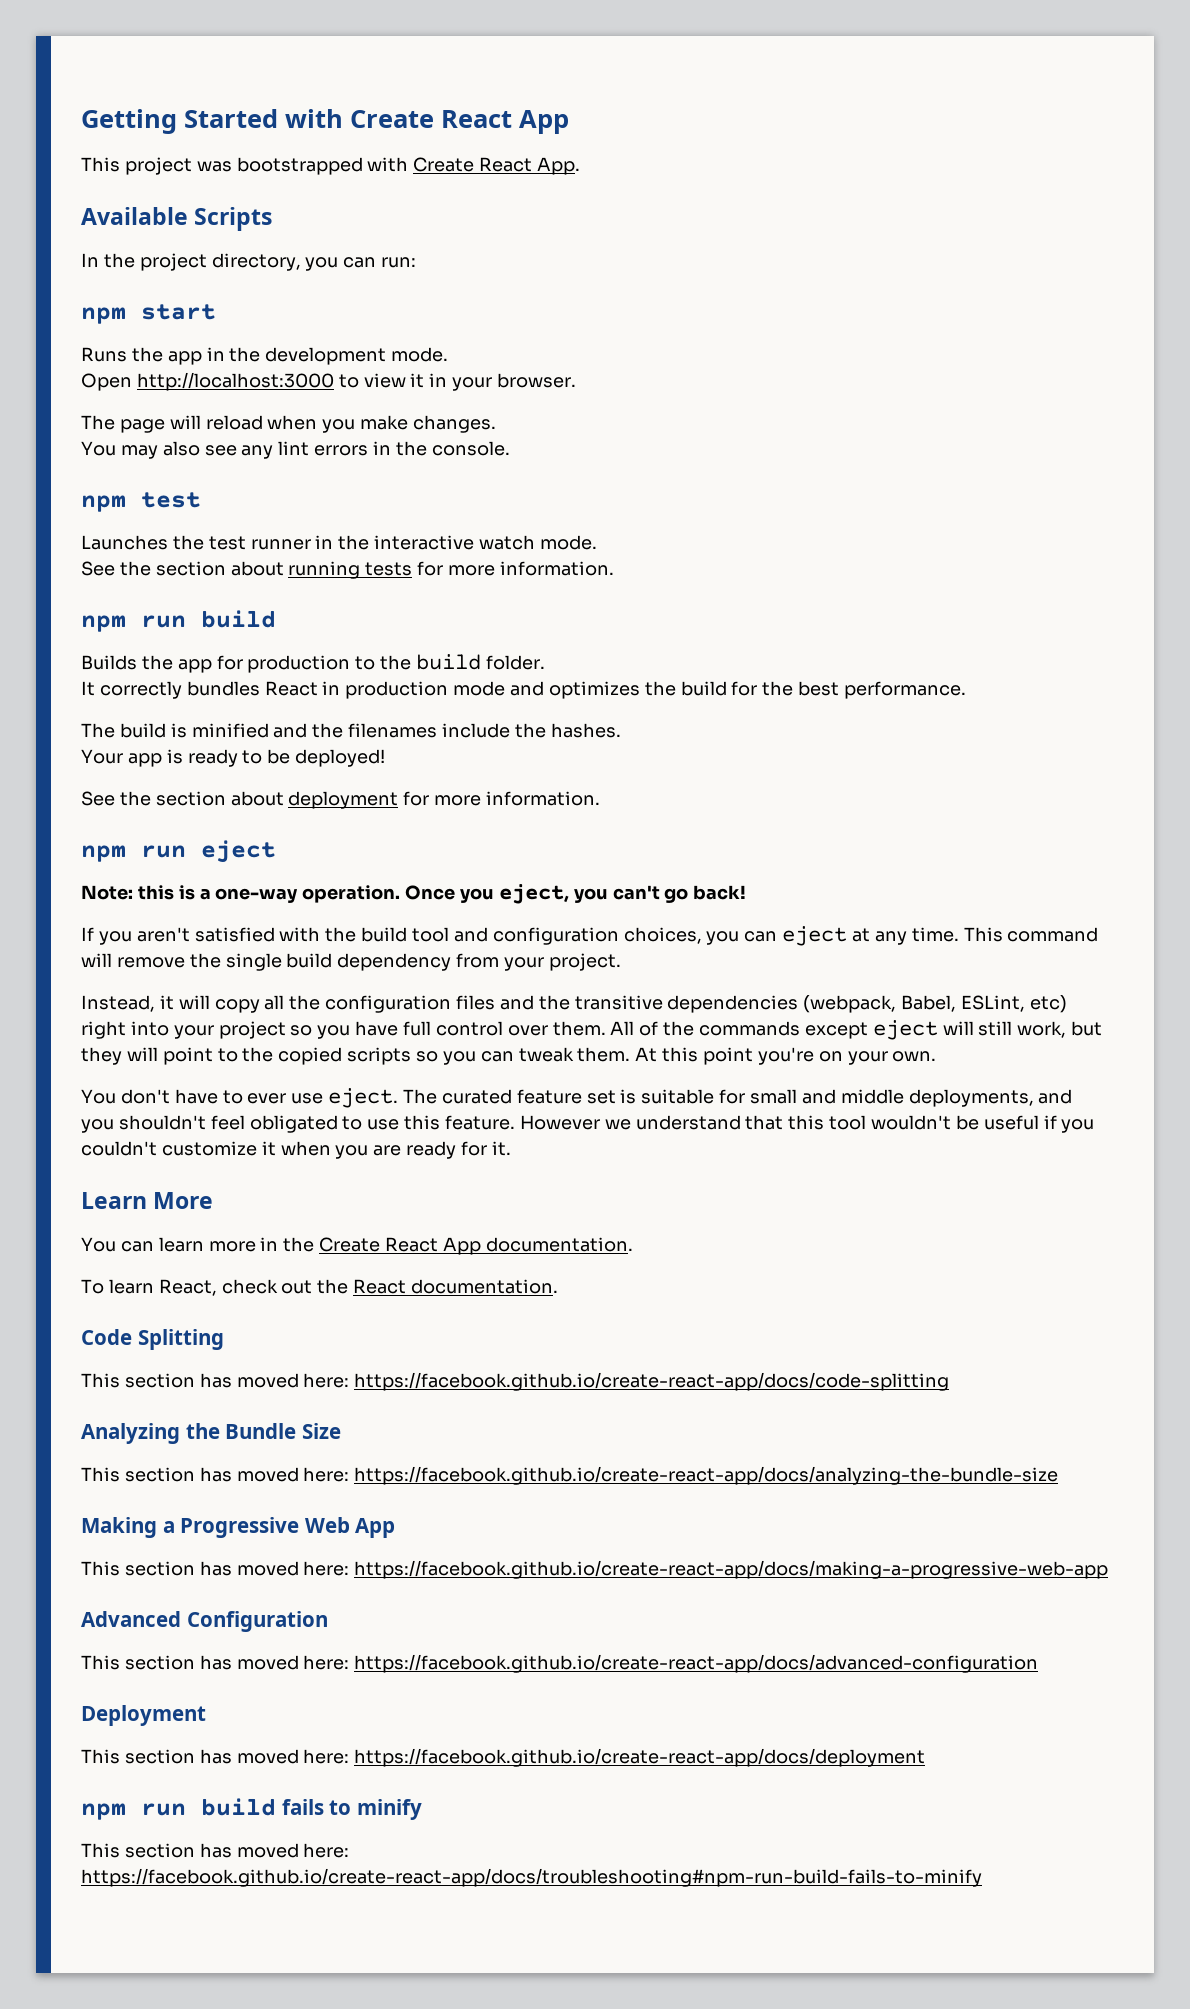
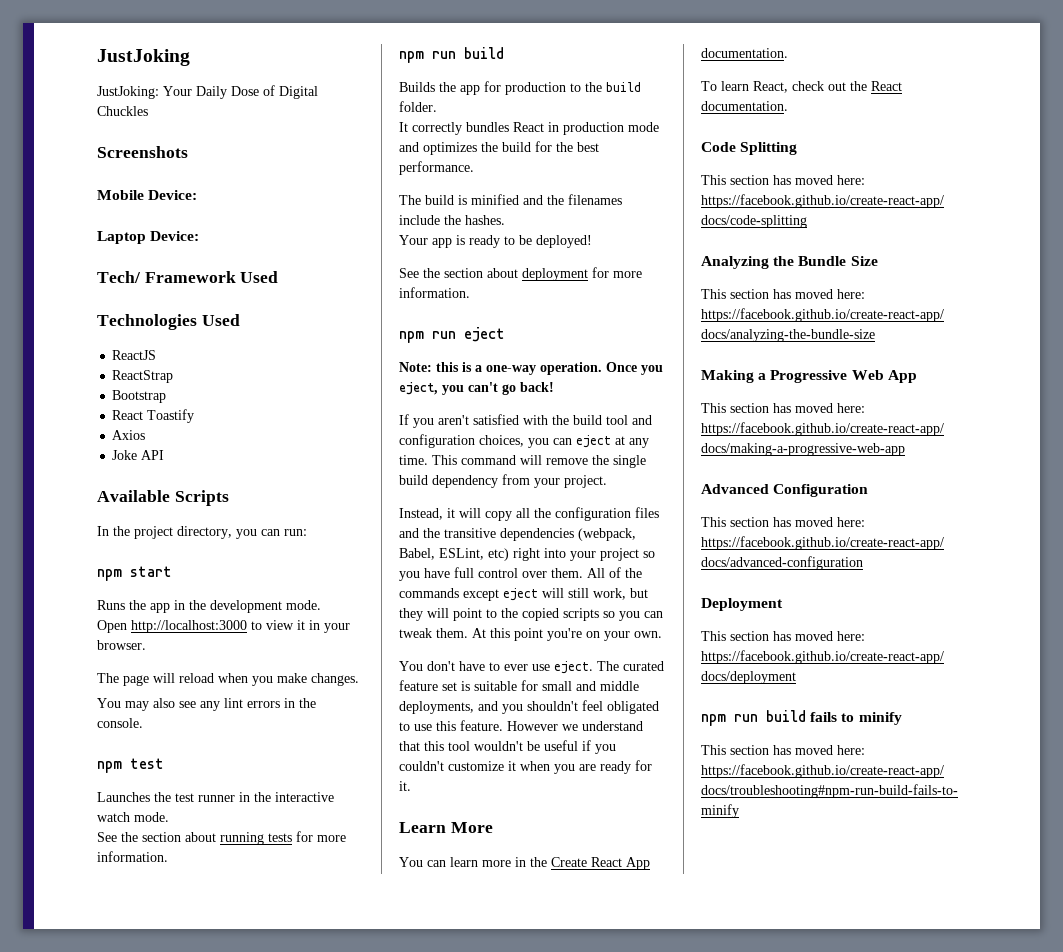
- Getting Started with Create React App
- This project was bootstrapped with Create React App.
+ JustJoking
+ JustJoking: Your Daily Dose of Digital Chuckles
+ Screenshots
+ Mobile Device:
+ Laptop Device:
+ Tech/ Framework Used
+ Technologies Used
+ ReactJS
+ ReactStrap
+ Bootstrap
+ React Toastify
+ Axios
+ Joke API

